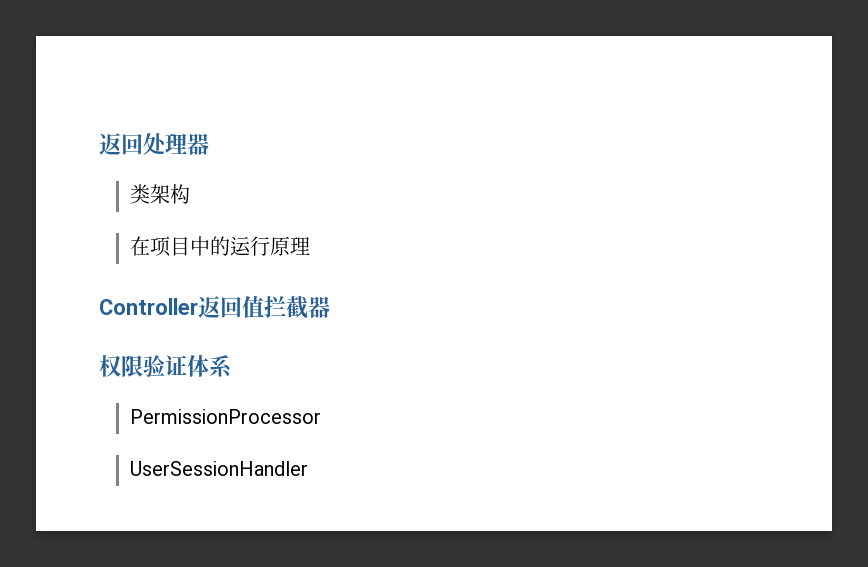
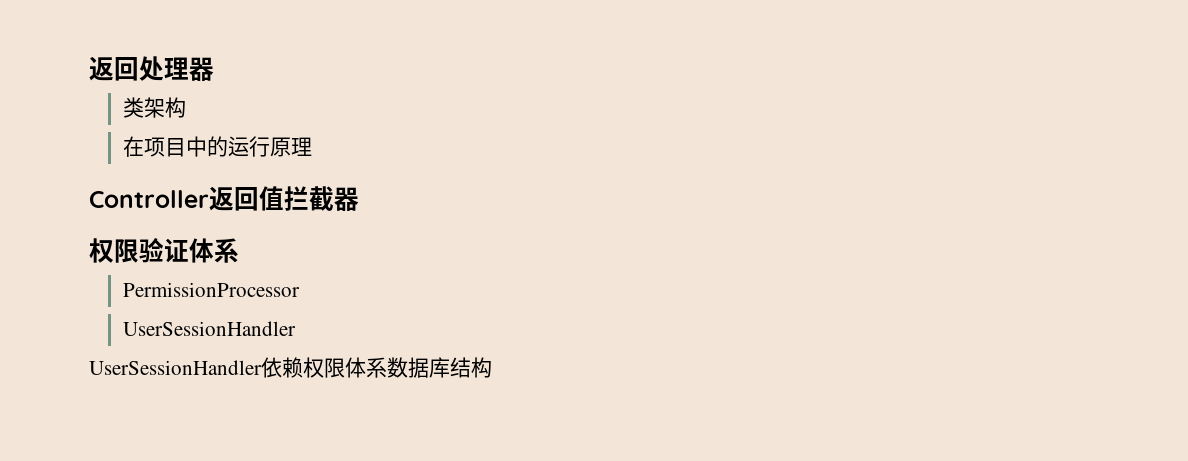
+ UserSessionHandler依赖权限体系数据库结构

